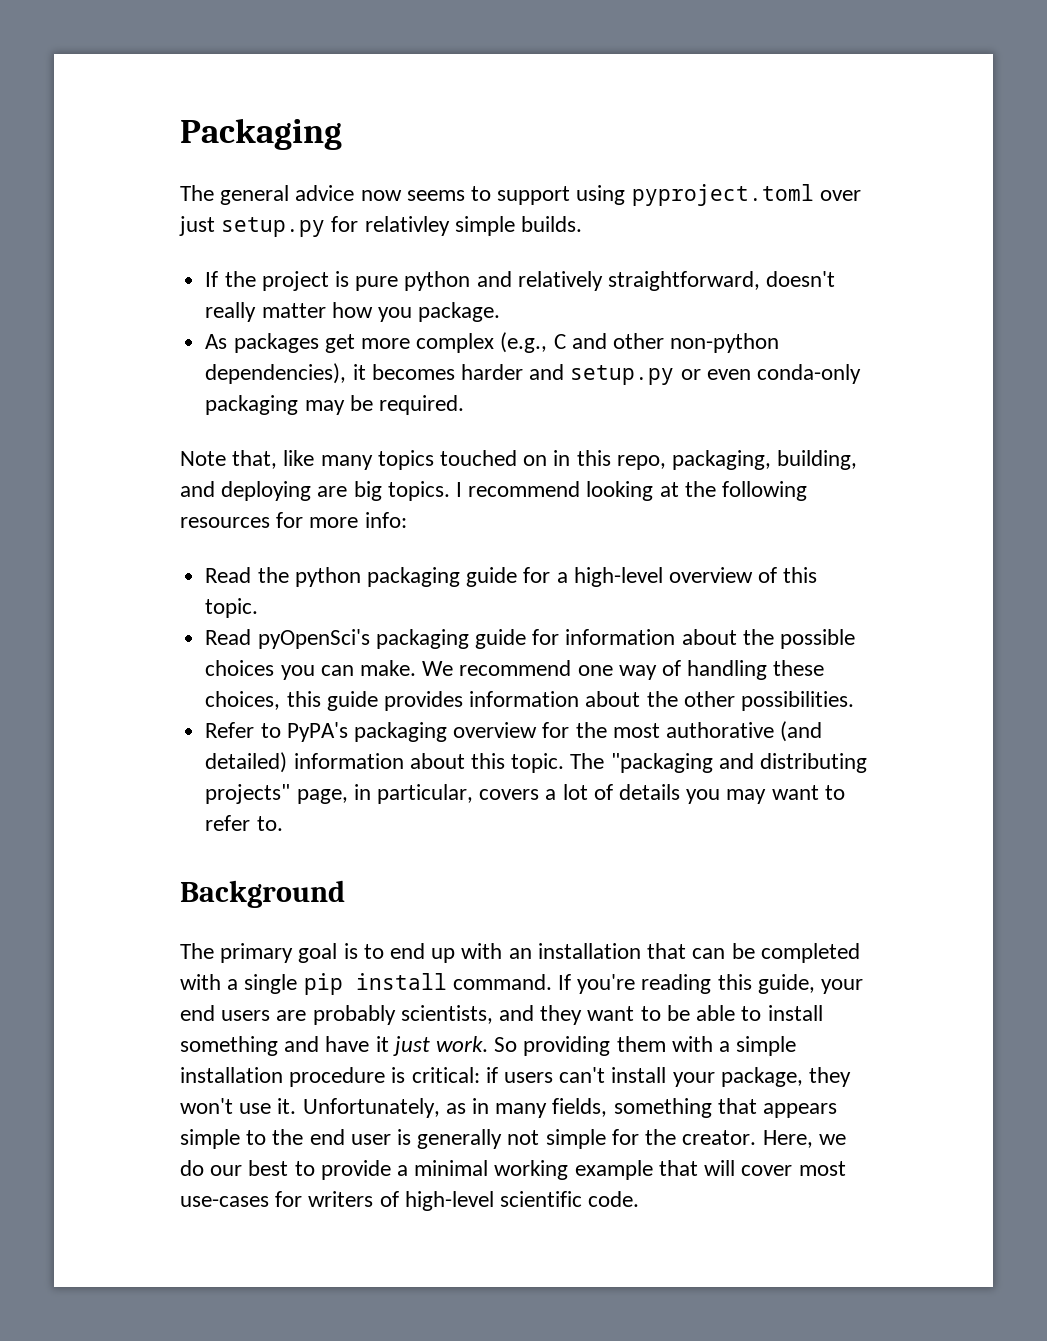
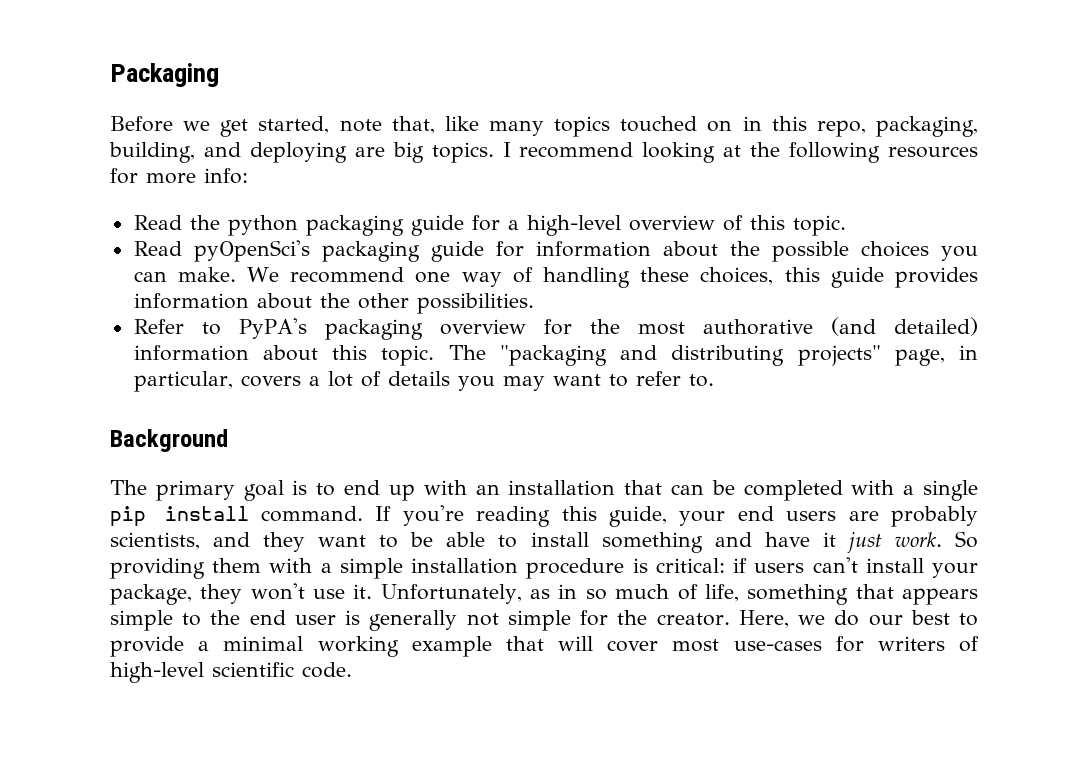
- The general advice now seems to support using pyproject.toml over just setup.py for relativley simple builds.
- If the project is pure python and relatively straightforward, doesn't really matter how you package.
- As packages get more complex (e.g., C and other non-python dependencies), it becomes harder and setup.py or even conda-only packaging may be required.
- Note that, like many topics touched on in this repo, packaging, building, and deploying are big topics.
+ Before we get started, note that, like many topics touched on in this repo, packaging, building, and deploying are big topics.
- Unfortunately, as in many fields, something that appears simple to the end user is generally not simple for the creator.
+ Unfortunately, as in so much of life, something that appears simple to the end user is generally not simple for the creator.

